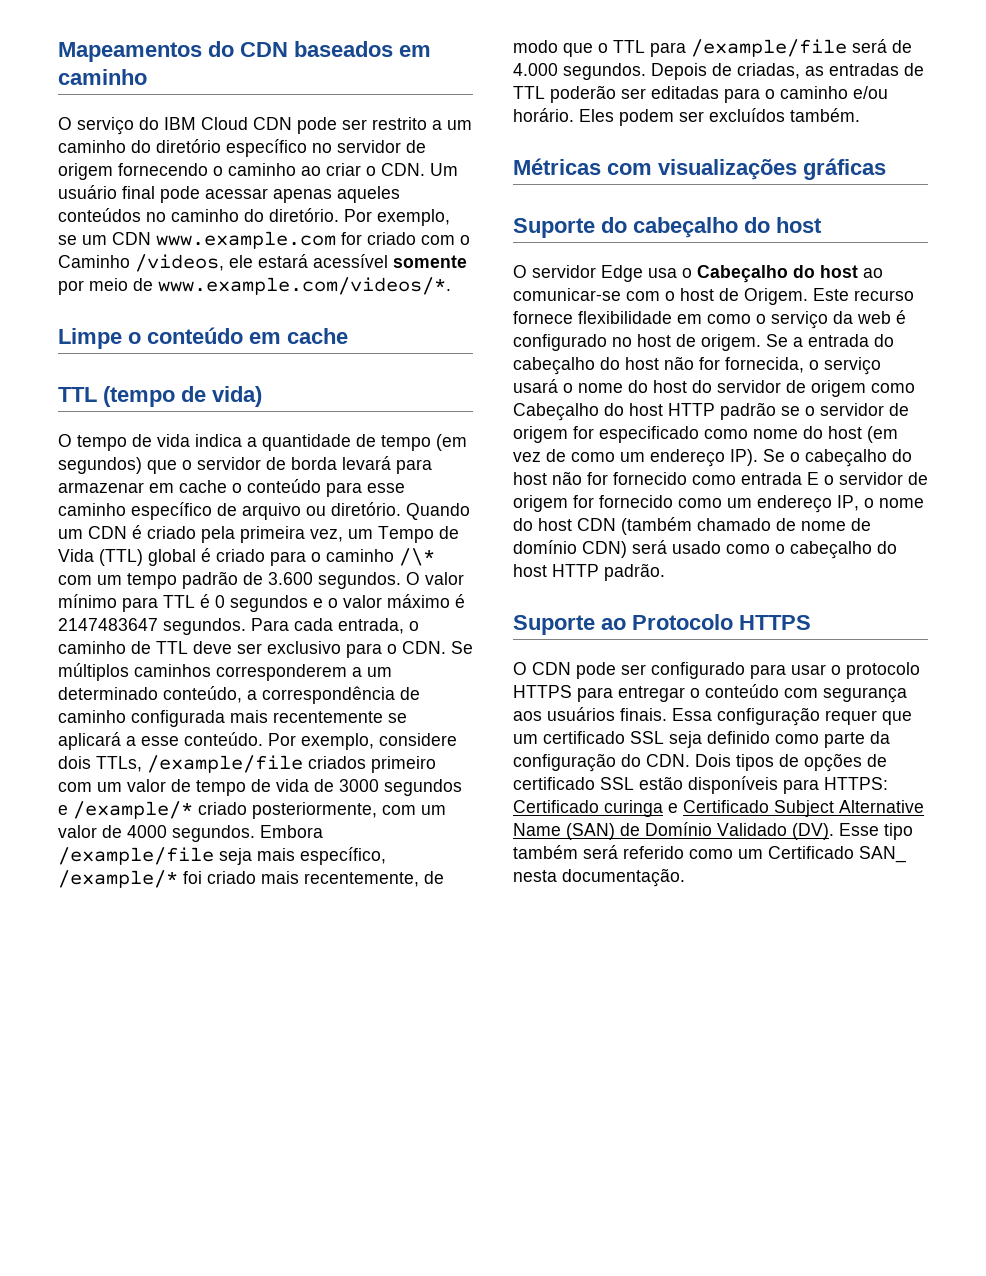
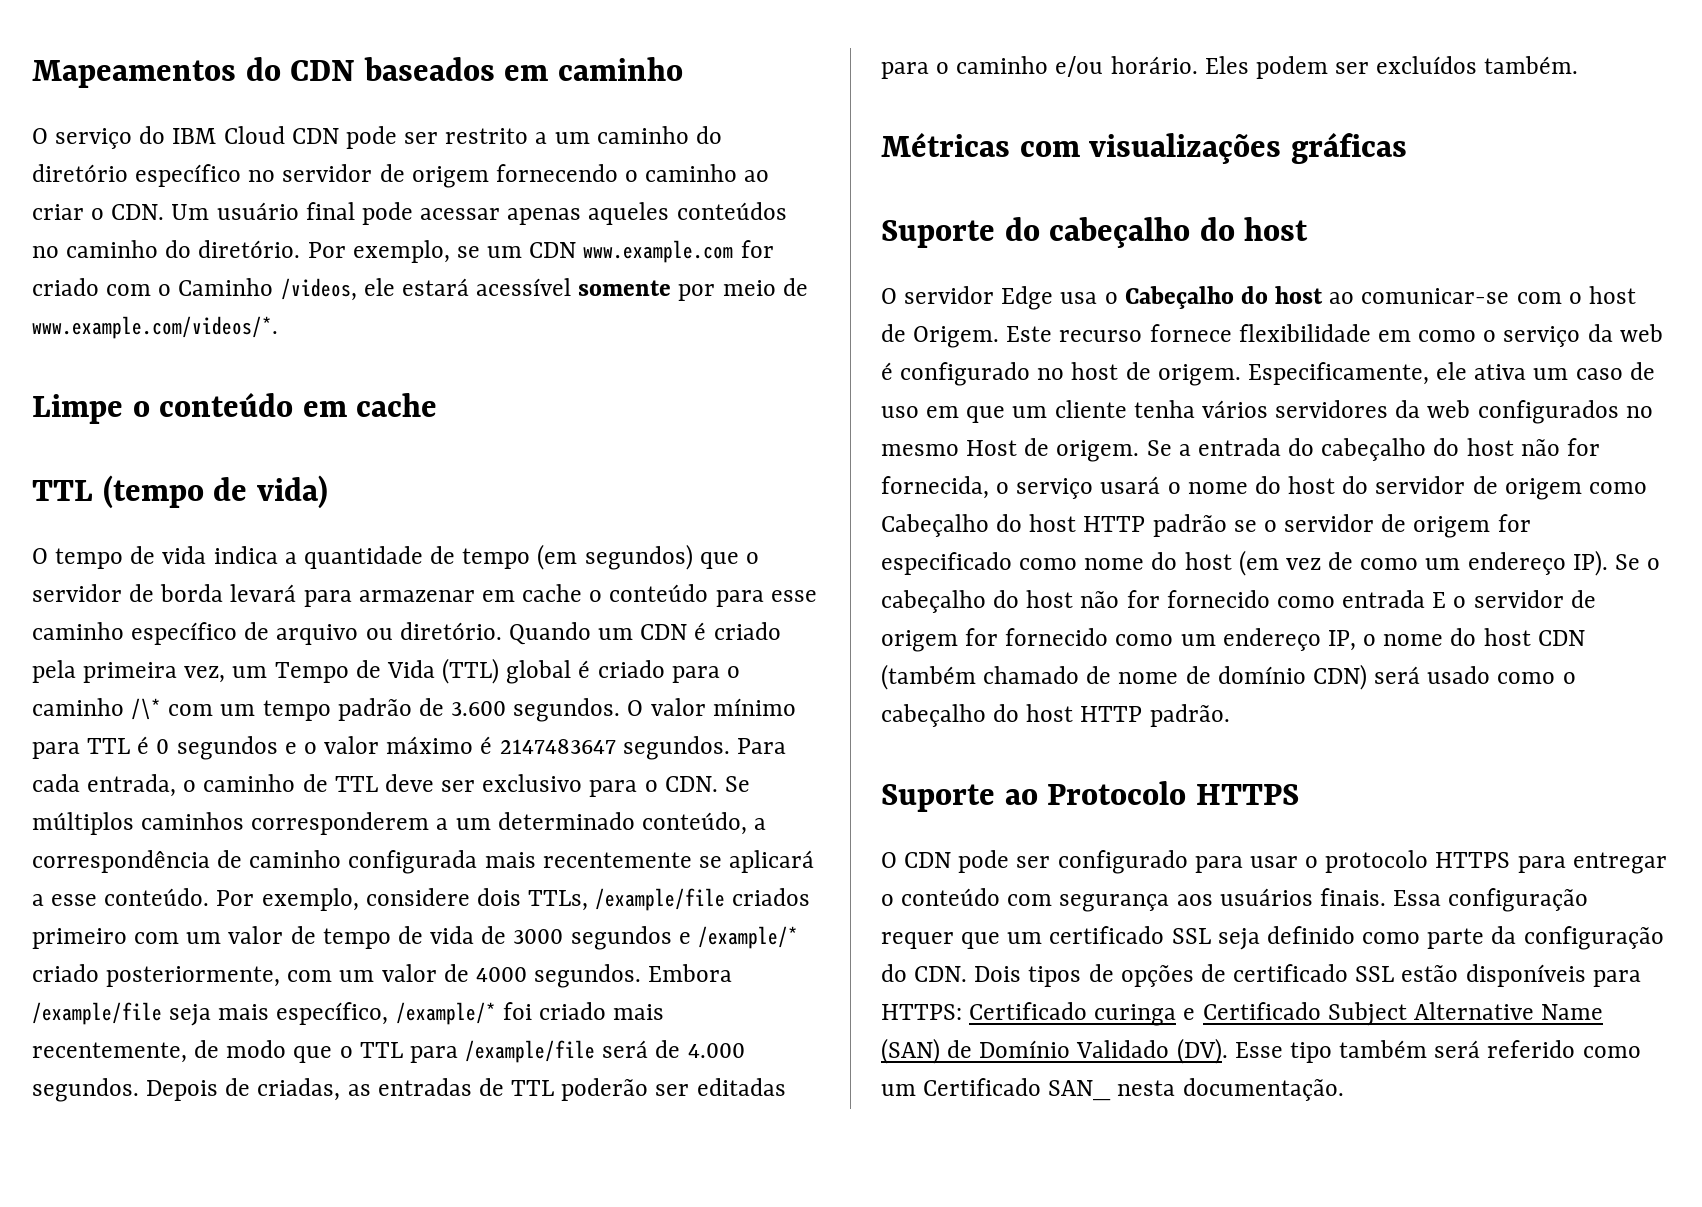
+ Especificamente, ele ativa um caso de uso em que um cliente tenha vários servidores da web configurados no mesmo Host de origem.

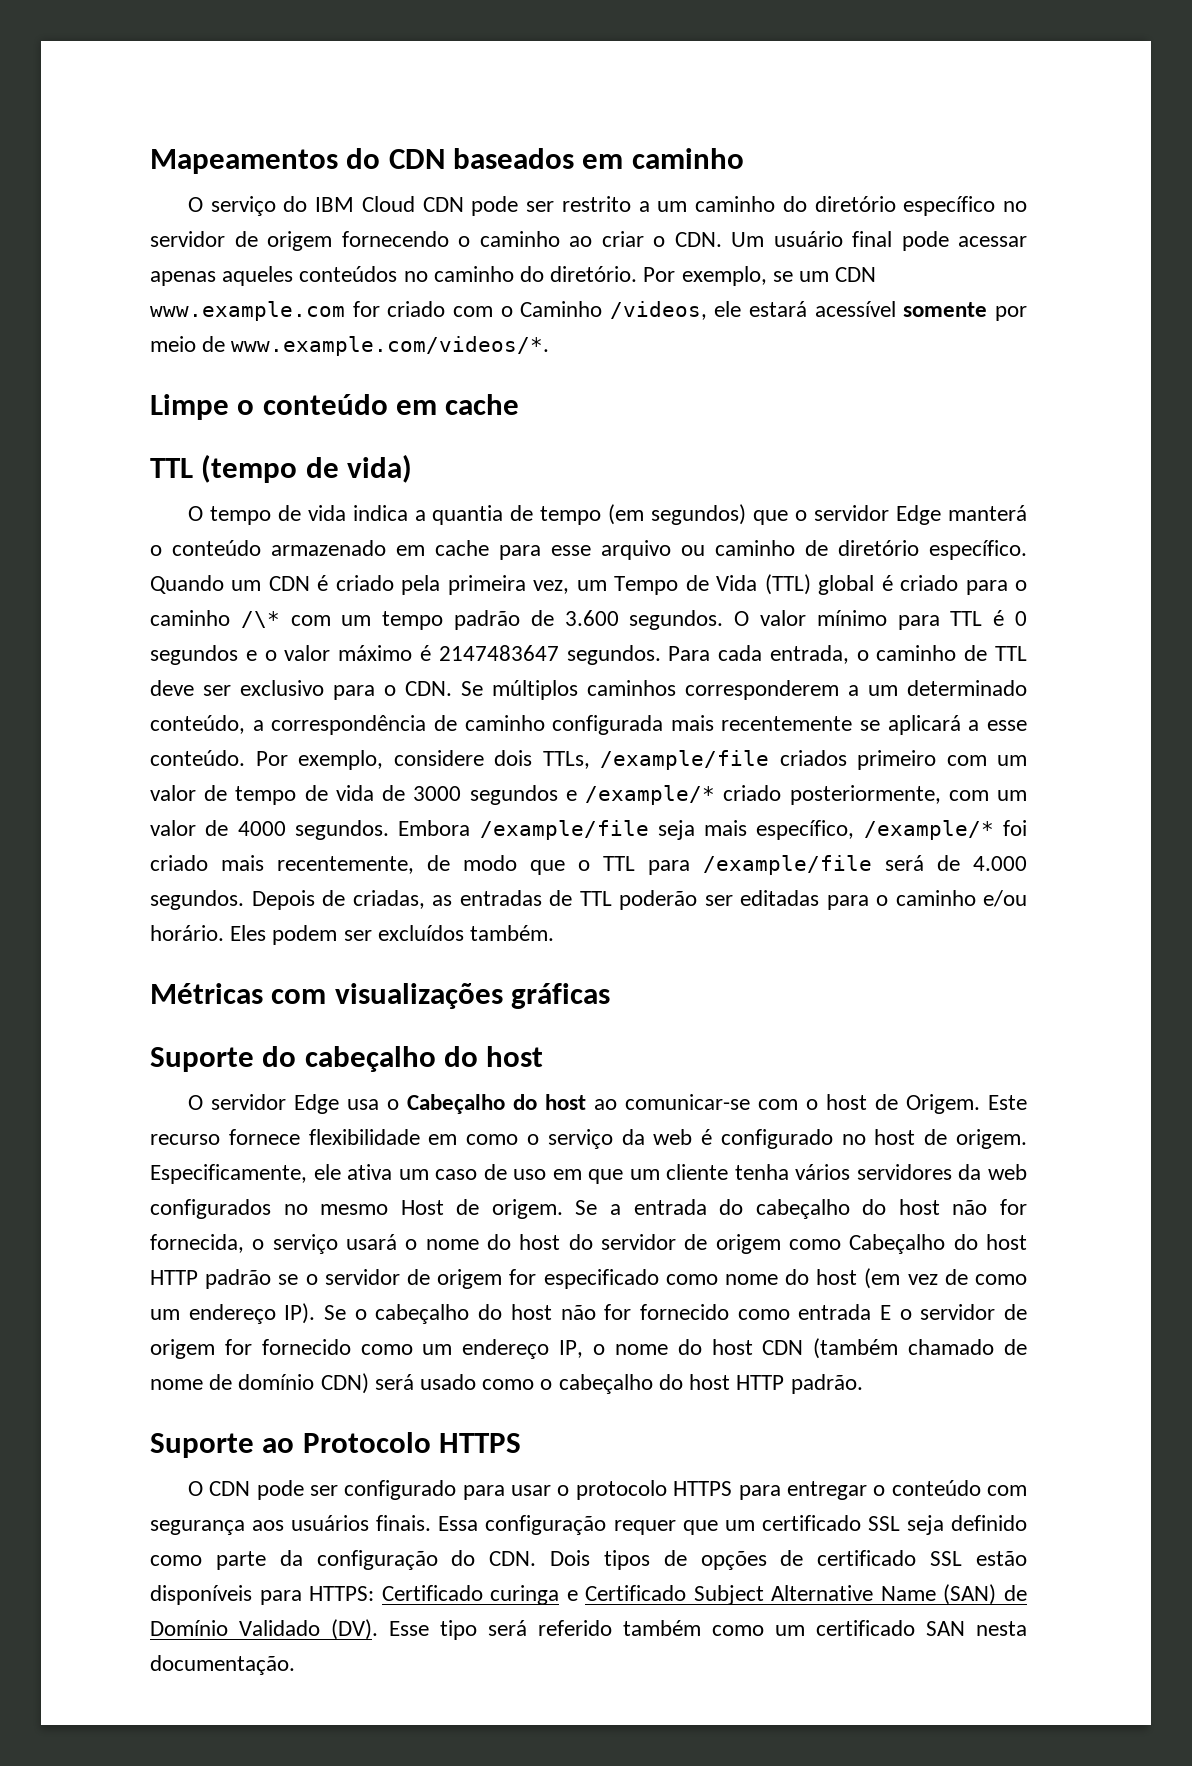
- O tempo de vida indica a quantidade de tempo (em segundos) que o servidor de borda levará para armazenar em cache o conteúdo para esse caminho específico de arquivo ou diretório.
+ O tempo de vida indica a quantia de tempo (em segundos) que o servidor Edge manterá o conteúdo armazenado em cache para esse arquivo ou caminho de diretório específico.
- Essa configuração requer que um certificado SSL seja definido como parte da configuração do CDN. Dois tipos de opções de certificado SSL estão disponíveis para HTTPS: Certificado curinga e Certificado Subject Alternative Name (SAN) de Domínio Validado (DV). Esse tipo também será referido como um Certificado SAN_ nesta documentação.
+ Essa configuração requer que um certificado SSL seja definido como parte da configuração do CDN. Dois tipos de opções de certificado SSL estão disponíveis para HTTPS: Certificado curinga e Certificado Subject Alternative Name (SAN) de Domínio Validado (DV). Esse tipo será referido também como um certificado SAN nesta documentação.

